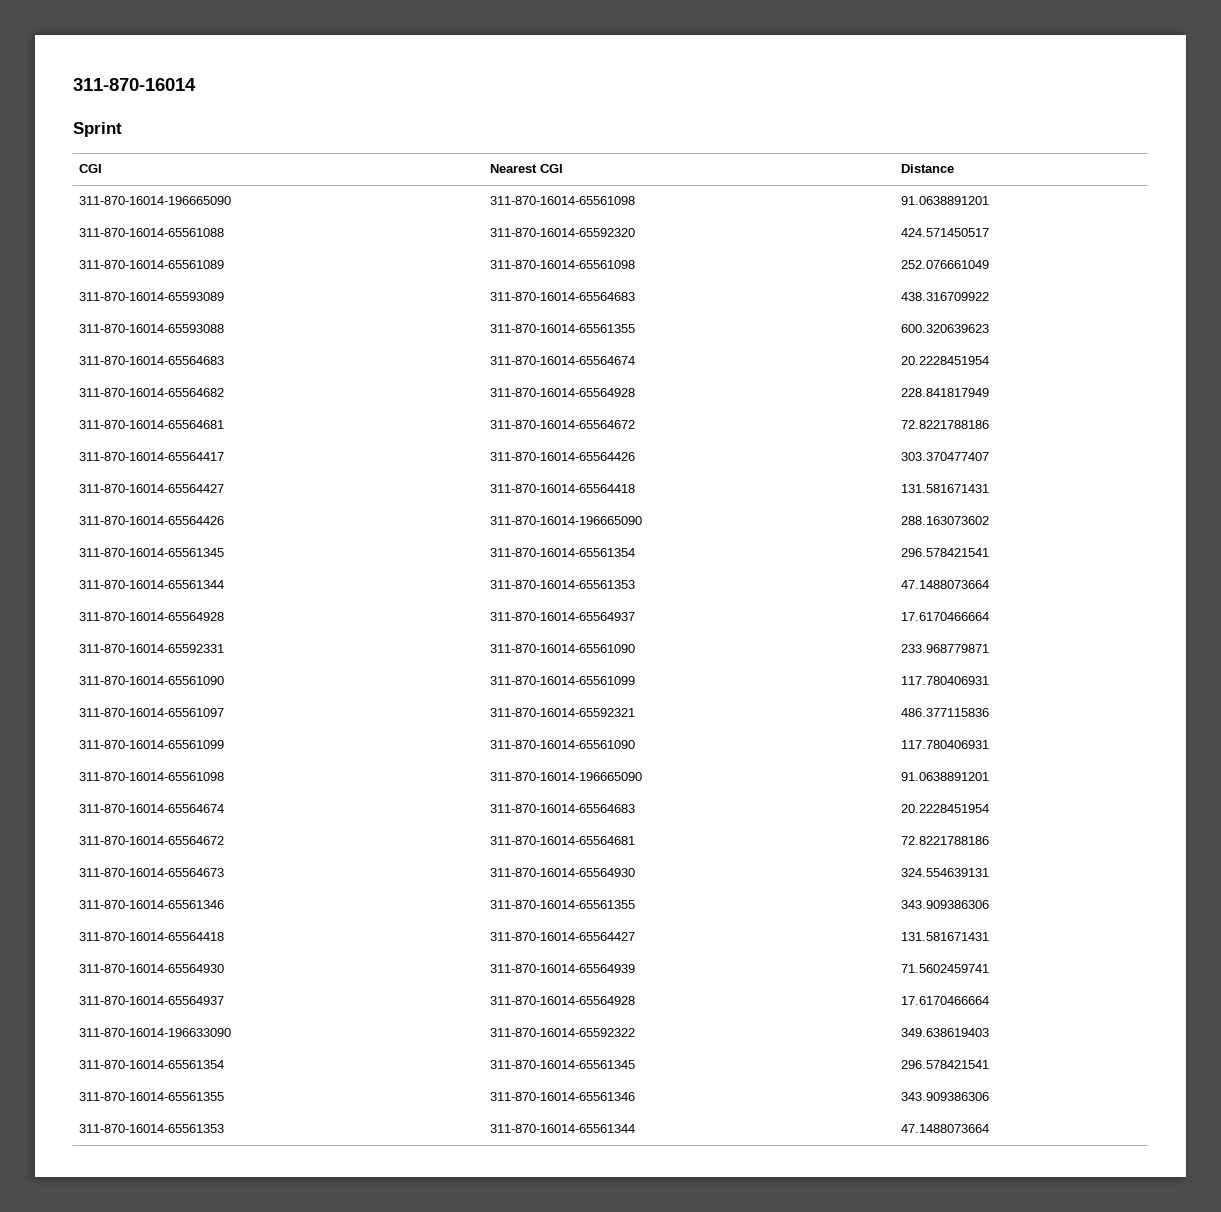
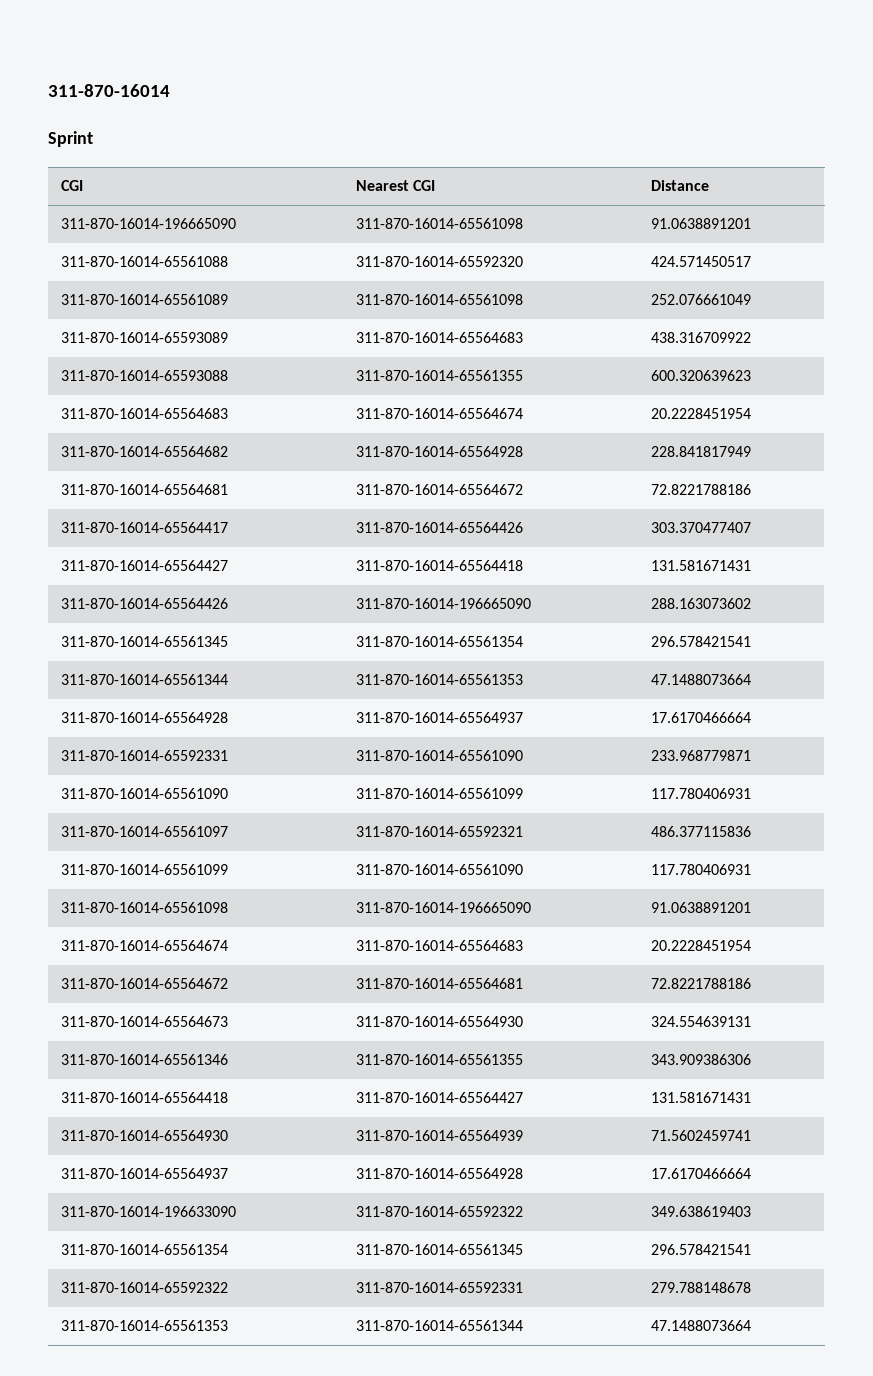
- 311-870-16014-65561355 | 311-870-16014-65561346 | 343.909386306
+ 311-870-16014-65592322 | 311-870-16014-65592331 | 279.788148678

